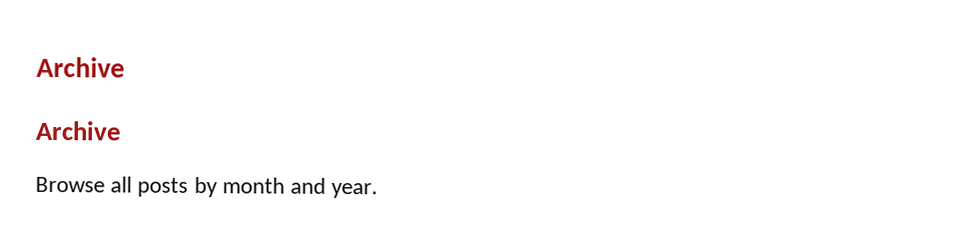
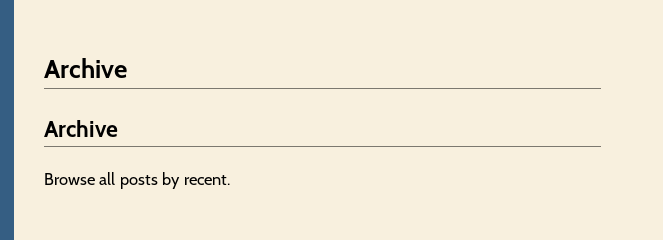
- Browse all posts by month and year.
+ Browse all posts by recent.

